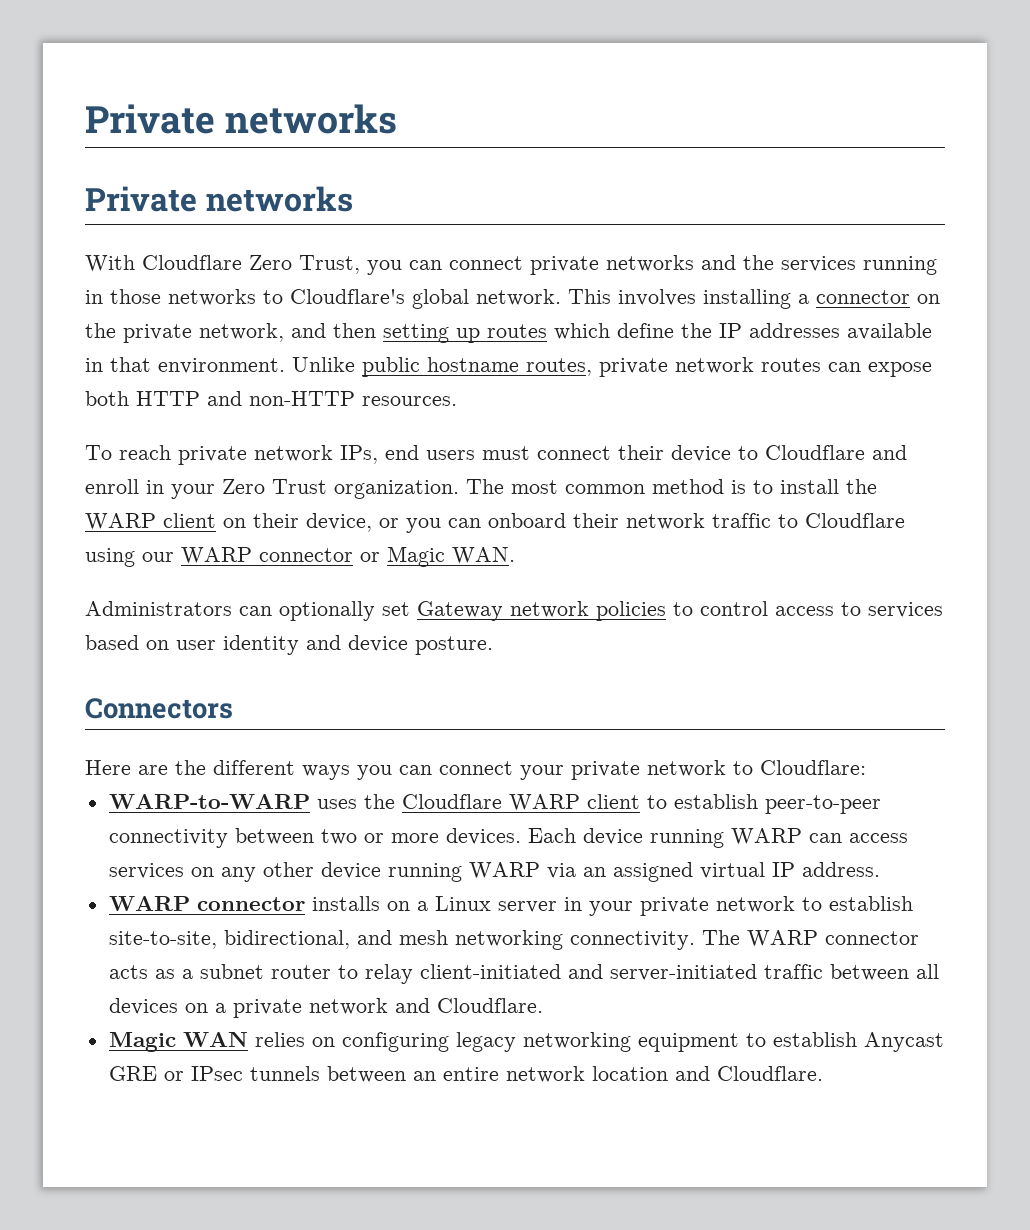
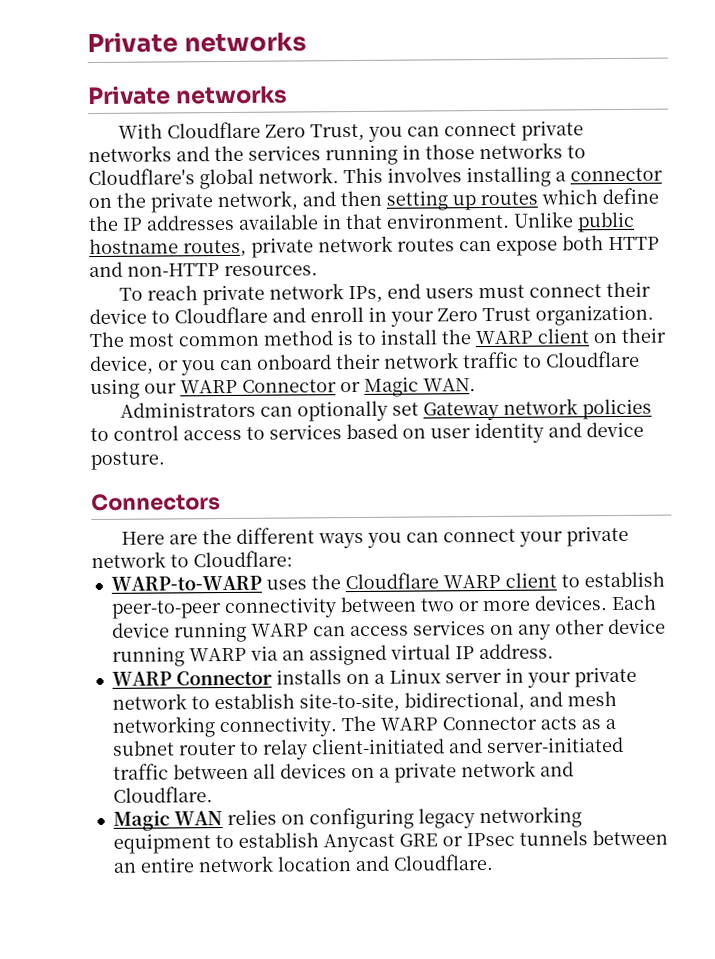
- The most common method is to install the WARP client on their device, or you can onboard their network traffic to Cloudflare using our WARP connector or Magic WAN.
+ The most common method is to install the WARP client on their device, or you can onboard their network traffic to Cloudflare using our WARP Connector or Magic WAN.
- WARP connector installs on a Linux server in your private network to establish site-to-site, bidirectional, and mesh networking connectivity.
+ WARP Connector installs on a Linux server in your private network to establish site-to-site, bidirectional, and mesh networking connectivity.
- The WARP connector acts as a subnet router to relay client-initiated and server-initiated traffic between all devices on a private network and Cloudflare.
+ The WARP Connector acts as a subnet router to relay client-initiated and server-initiated traffic between all devices on a private network and Cloudflare.

